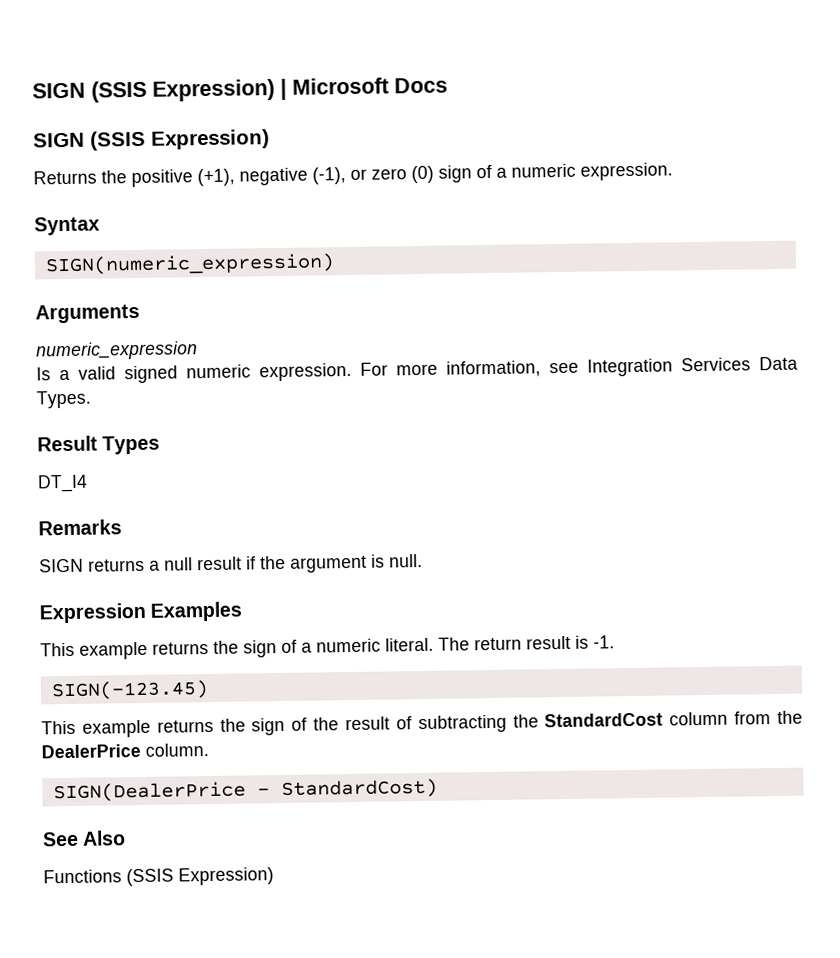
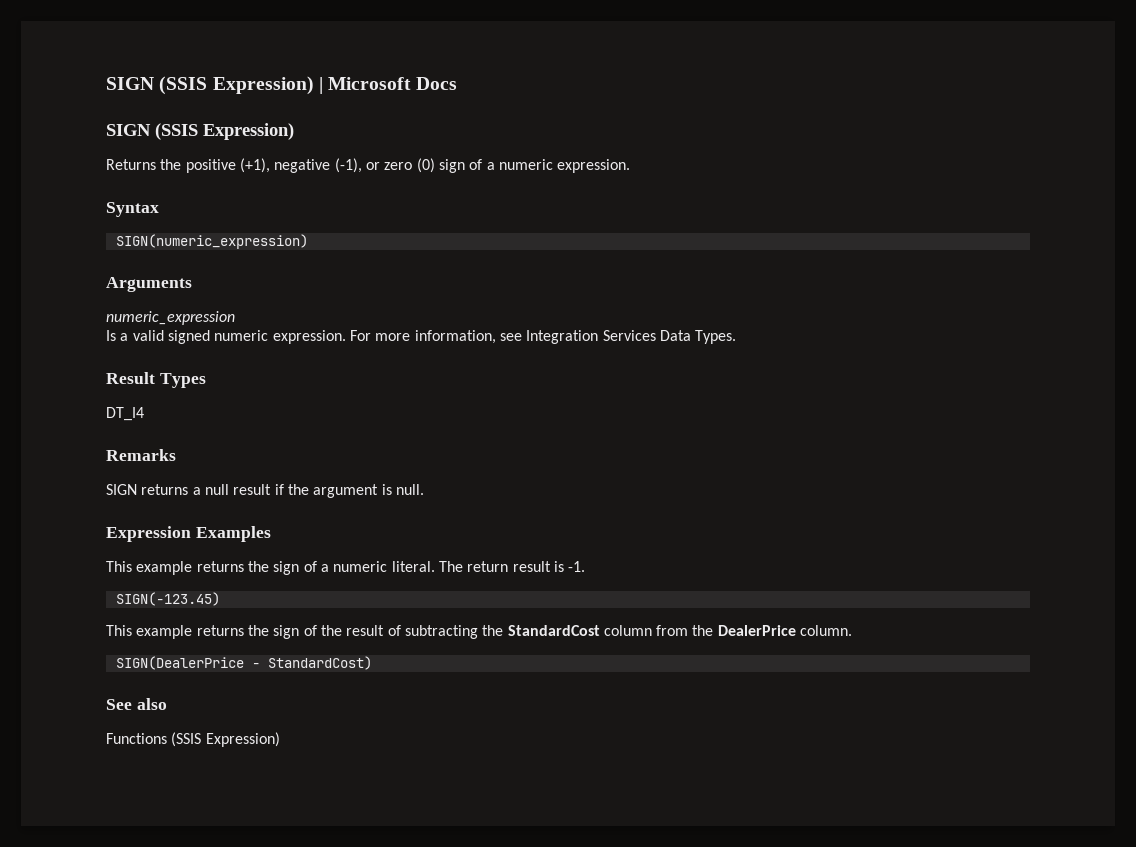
- See Also
+ See also

